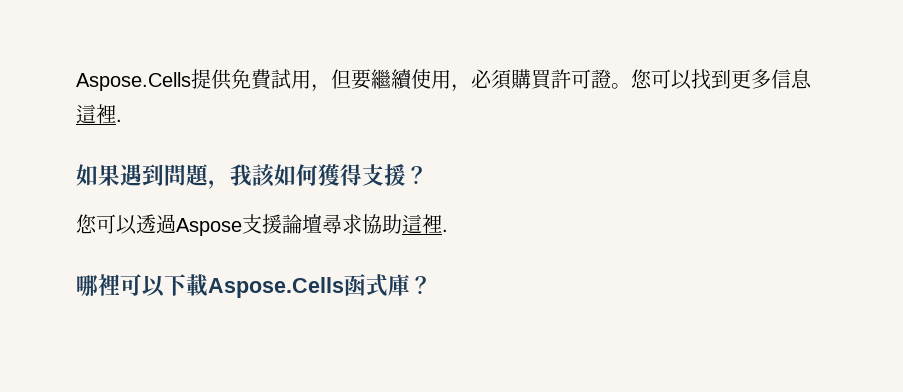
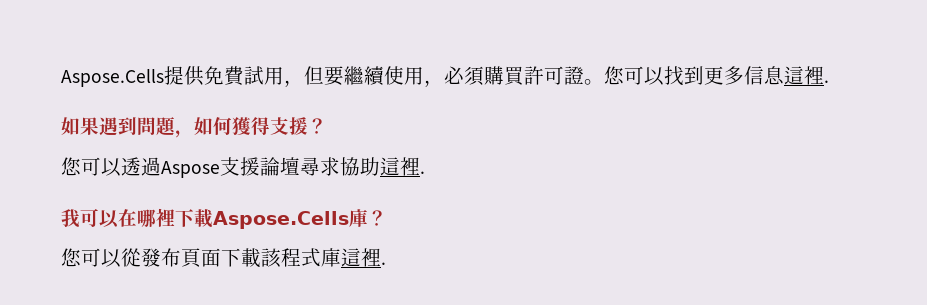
- 如果遇到問題，我該如何獲得支援？
+ 如果遇到問題，如何獲得支援？
- 哪裡可以下載Aspose.Cells函式庫？
+ 我可以在哪裡下載Aspose.Cells庫？
+ 您可以從發布頁面下載該程式庫這裡.

